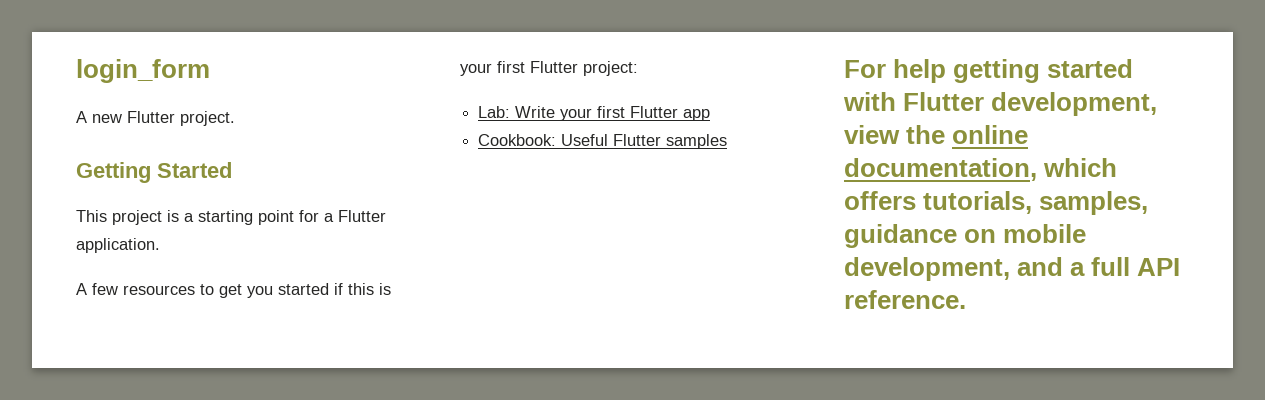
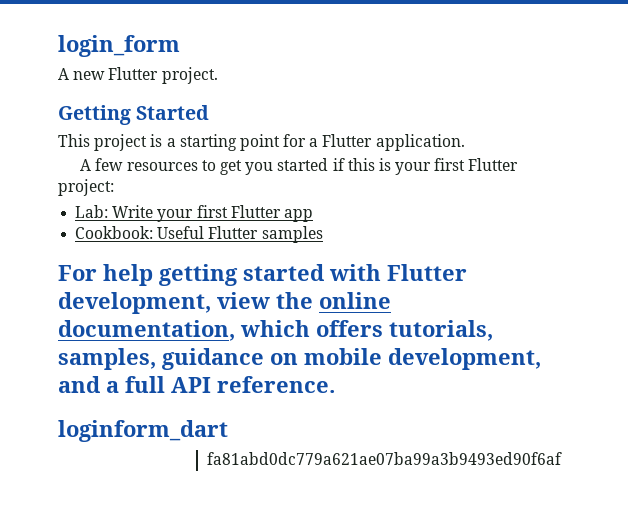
+ loginform_dart
+ fa81abd0dc779a621ae07ba99a3b9493ed90f6af

